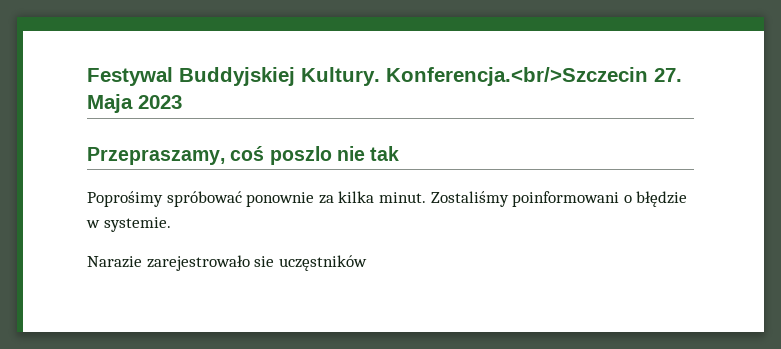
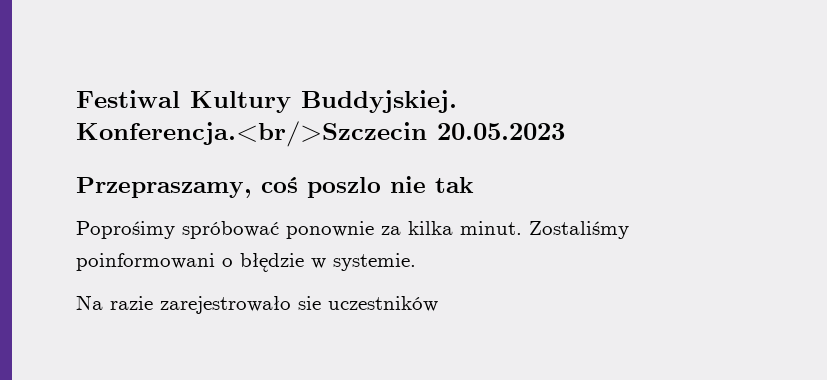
- Festywal Buddyjskiej Kultury. Konferencja.<br/>Szczecin 27. Maja 2023
+ Festiwal Kultury Buddyjskiej. Konferencja.<br/>Szczecin 20.05.2023
- Narazie zarejestrowało sie uczęstników
+ Na razie zarejestrowało sie uczestników

